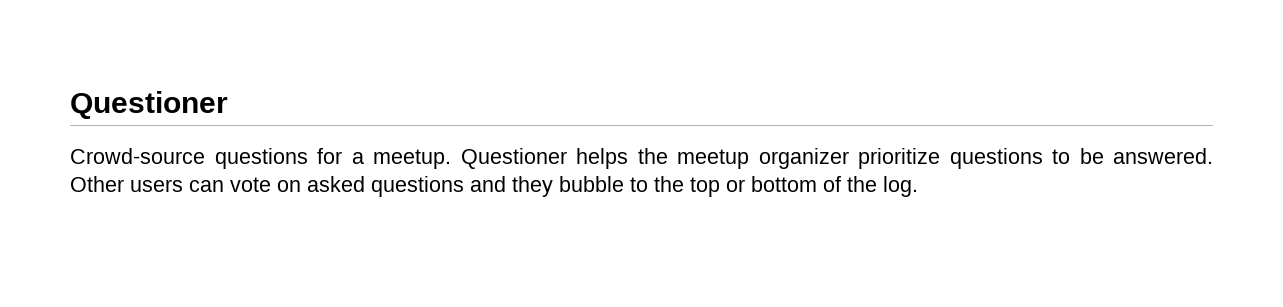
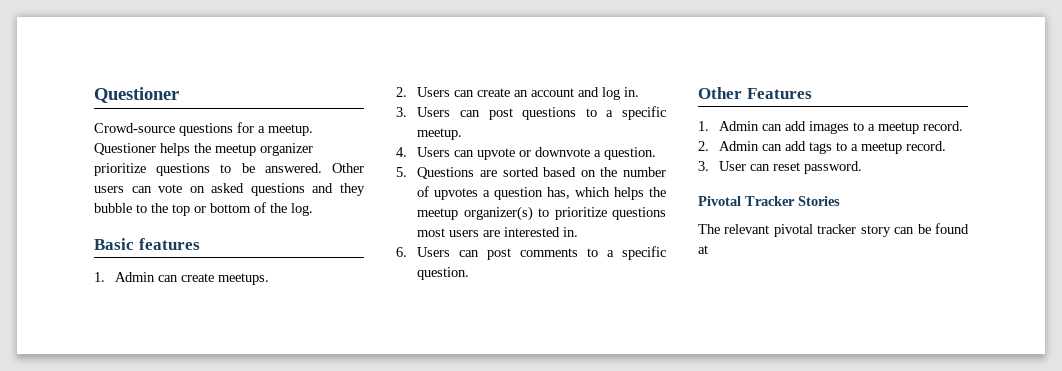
+ Basic features
+ 1. Admin can create meetups.
+ 2. Users can create an account and log in.
+ 3. Users can post questions to a specific meetup.
+ 4. Users can upvote or downvote a question.
+ 5. Questions are sorted based on the number of upvotes a question has, which helps the meetup organizer(s) to prioritize questions most users are interested in.
+ 6. Users can post comments to a specific question.
+ Other Features
+ 1. Admin can add images to a meetup record.
+ 2. Admin can add tags to a meetup record.
+ 3. User can reset password.
+ Pivotal Tracker Stories
+ The relevant pivotal tracker story can be found at

